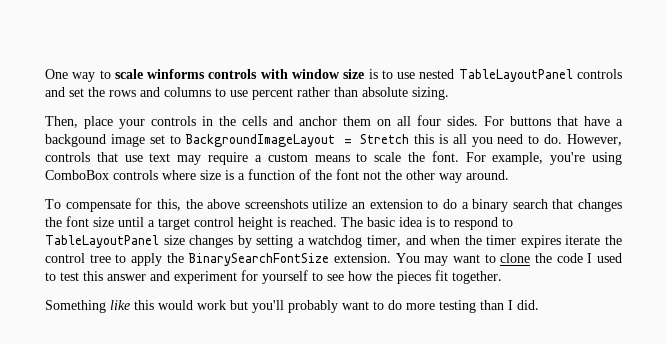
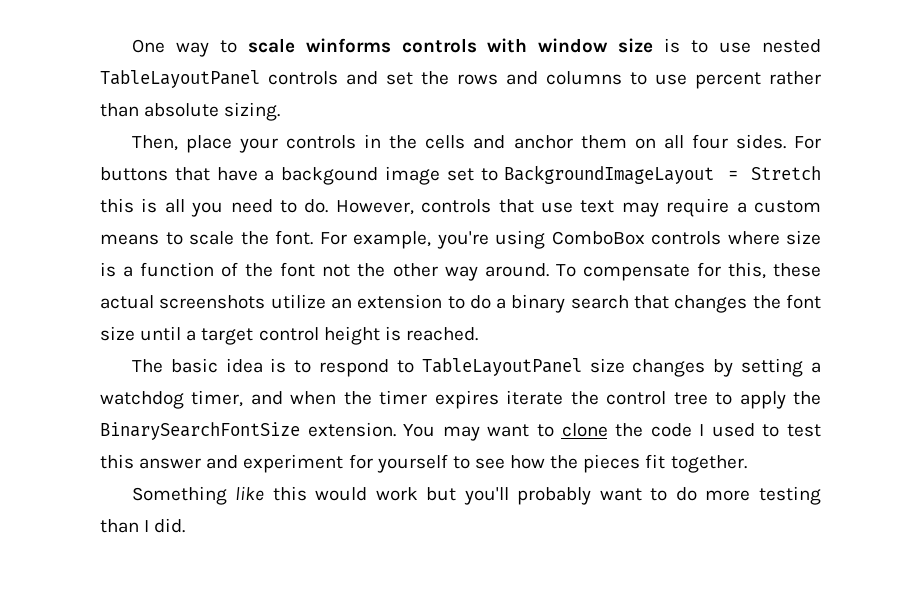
- For example, you're using ComboBox controls where size is a function of the font not the other way around.
- To compensate for this, the above screenshots utilize an extension to do a binary search that changes the font size until a target control height is reached. The basic idea is to respond to TableLayoutPanel size changes by setting a watchdog timer, and when the timer expires iterate the control tree to apply the BinarySearchFontSize extension.
+ For example, you're using ComboBox controls where size is a function of the font not the other way around. To compensate for this, these actual screenshots utilize an extension to do a binary search that changes the font size until a target control height is reached.
+ The basic idea is to respond to TableLayoutPanel size changes by setting a watchdog timer, and when the timer expires iterate the control tree to apply the BinarySearchFontSize extension.

